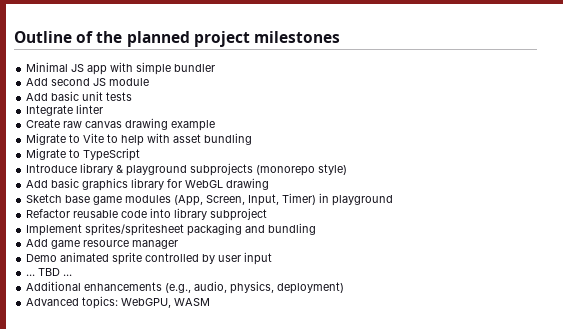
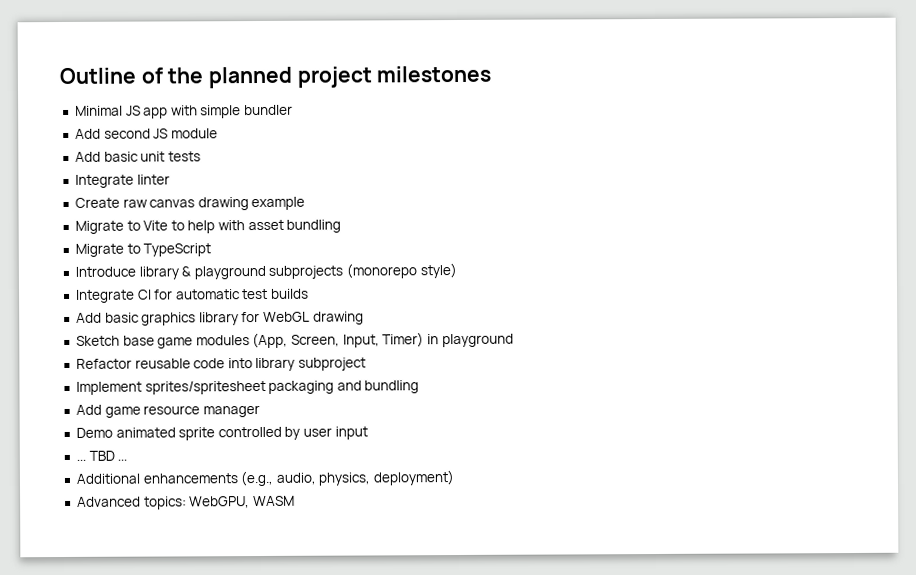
+ Integrate CI for automatic test builds

